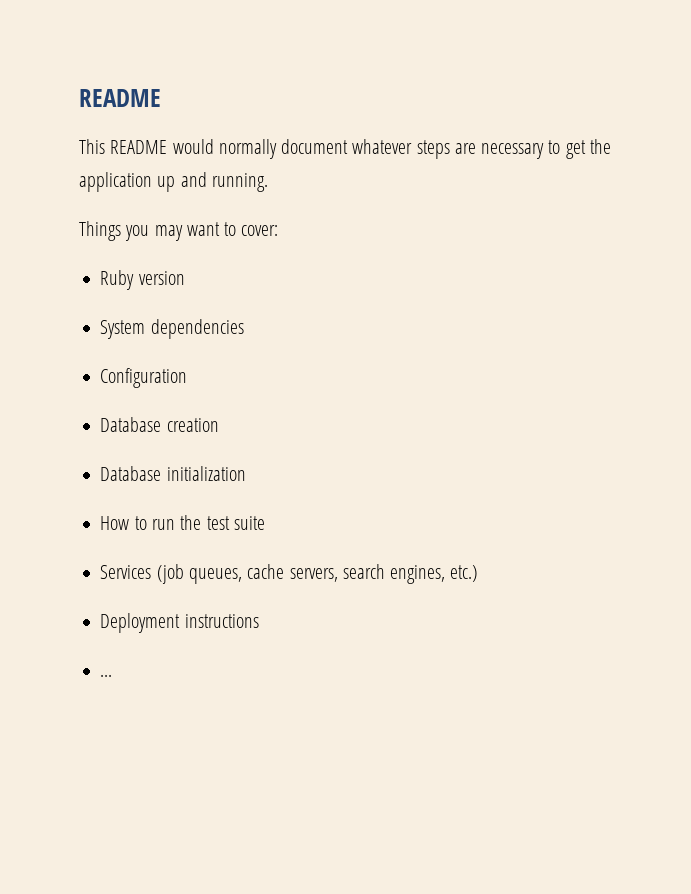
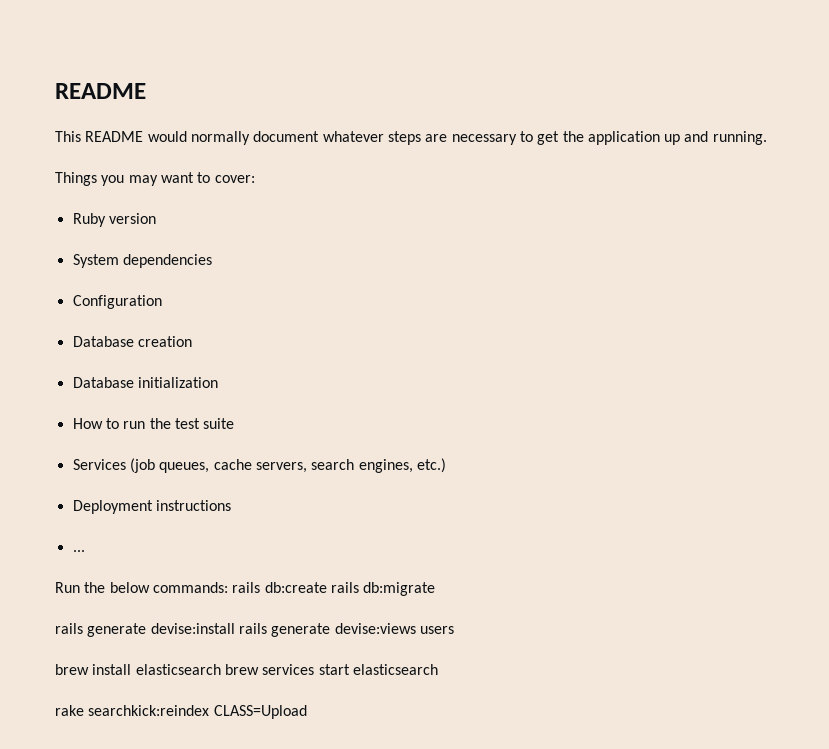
+ Run the below commands: rails db:create rails db:migrate
+ rails generate devise:install rails generate devise:views users
+ brew install elasticsearch brew services start elasticsearch
+ rake searchkick:reindex CLASS=Upload

